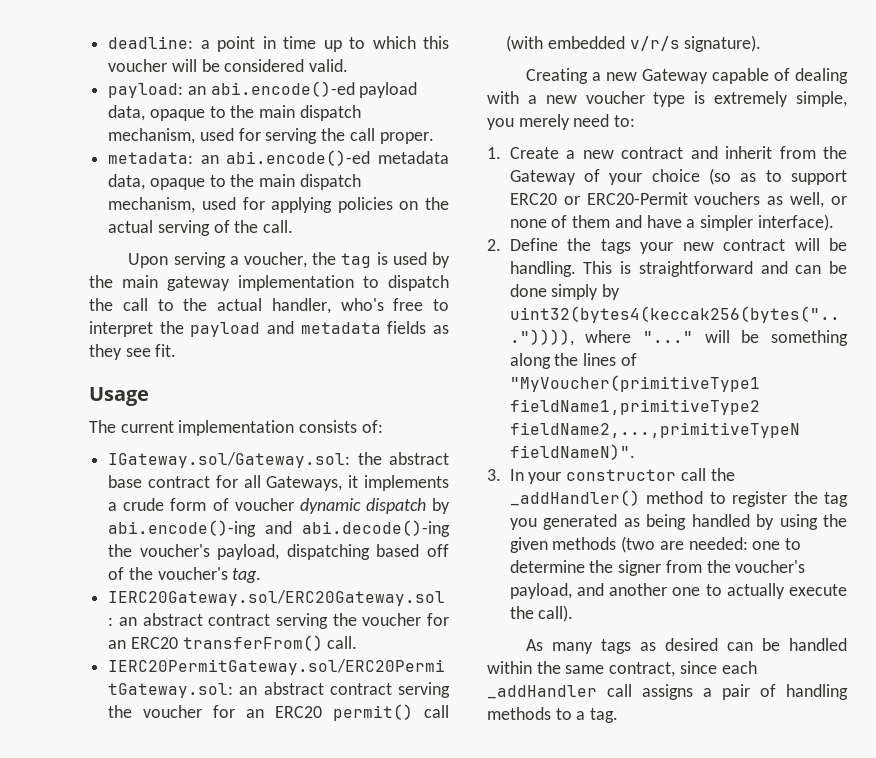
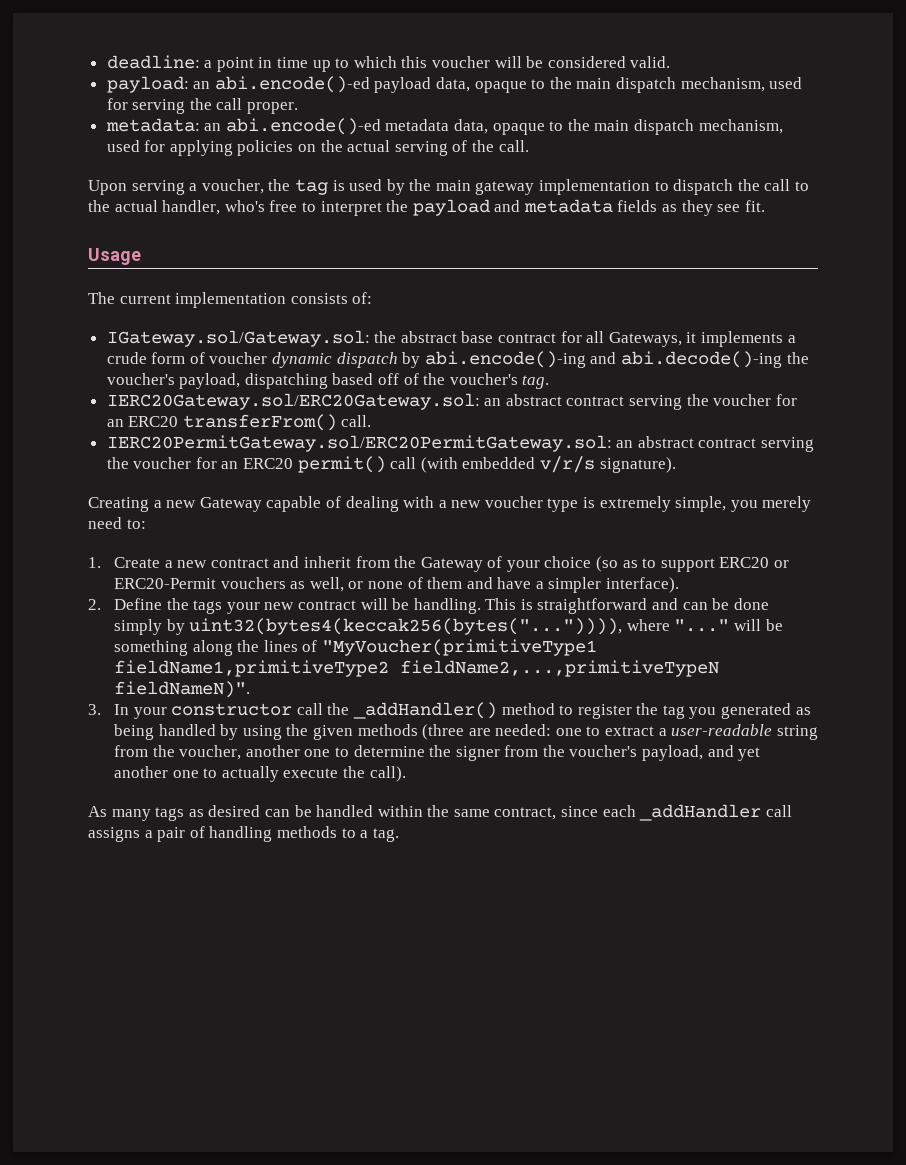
- 3. In your constructor call the _addHandler() method to register the tag you generated as being handled by using the given methods (two are needed: one to determine the signer from the voucher's payload, and another one to actually execute the call).
+ 3. In your constructor call the _addHandler() method to register the tag you generated as being handled by using the given methods (three are needed: one to extract a user-readable string from the voucher, another one to determine the signer from the voucher's payload, and yet another one to actually execute the call).

